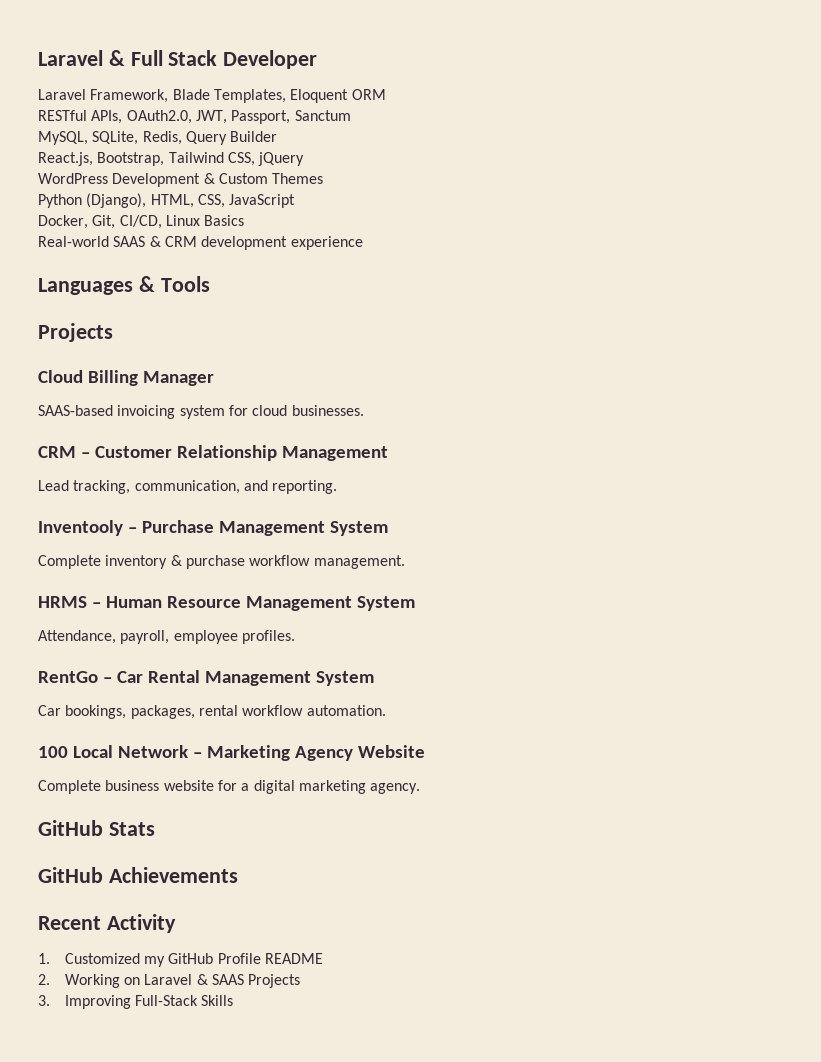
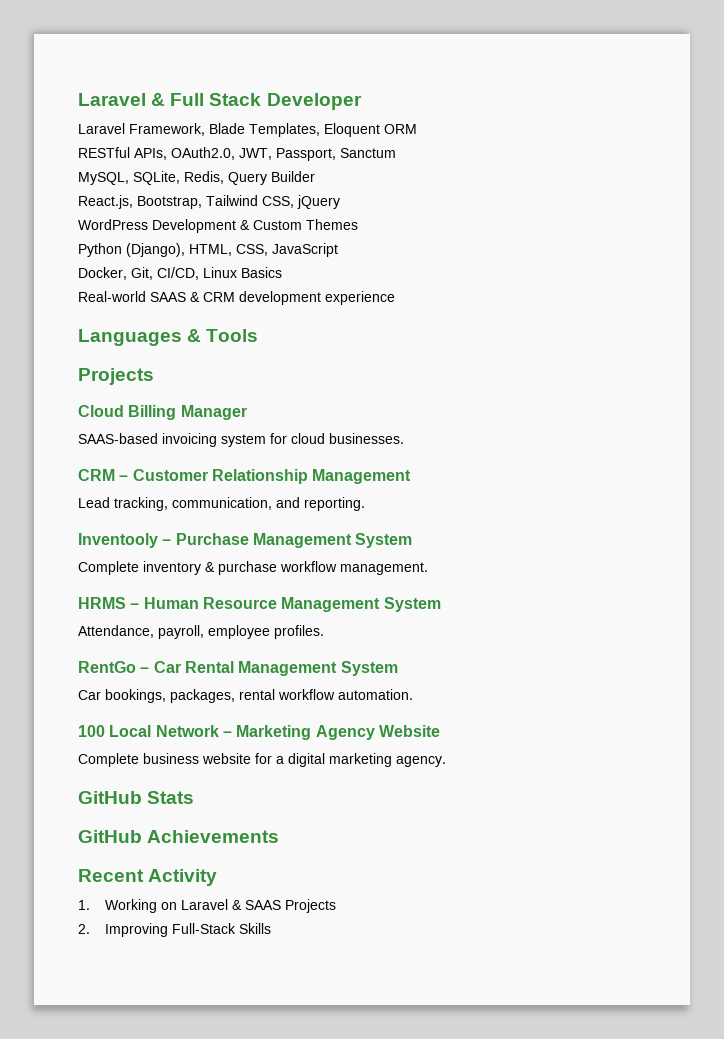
- 1. Customized my GitHub Profile README
- 2. Working on Laravel & SAAS Projects
+ 1. Working on Laravel & SAAS Projects
- 3. Improving Full-Stack Skills
+ 2. Improving Full-Stack Skills

